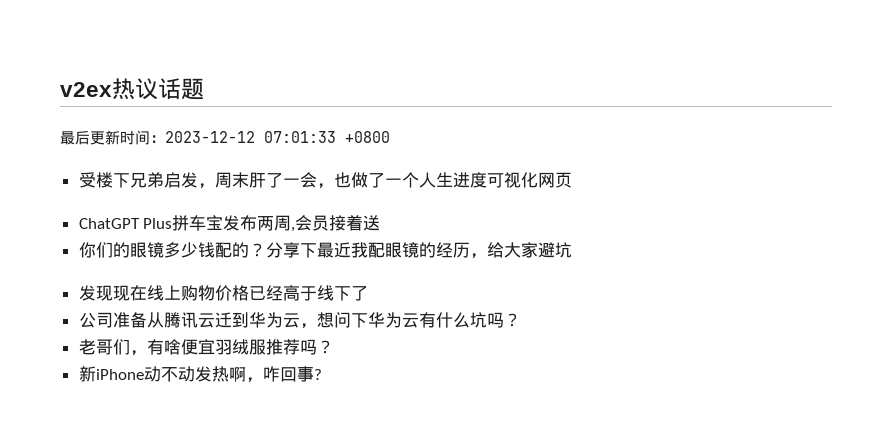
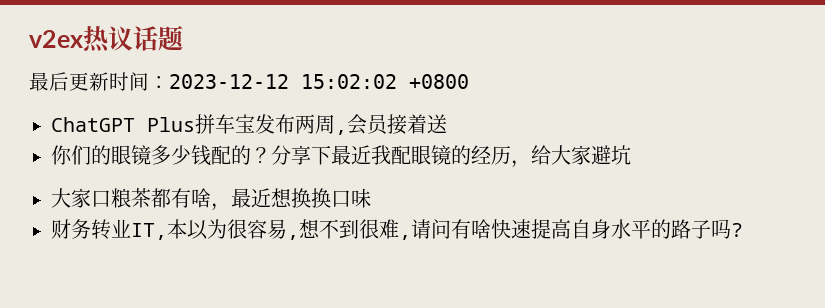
- 最后更新时间：2023-12-12 07:01:33 +0800
+ 最后更新时间：2023-12-12 15:02:02 +0800
- 受楼下兄弟启发，周末肝了一会，也做了一个人生进度可视化网页
- 发现现在线上购物价格已经高于线下了
- 公司准备从腾讯云迁到华为云，想问下华为云有什么坑吗？
- 老哥们，有啥便宜羽绒服推荐吗？
- 新iPhone动不动发热啊，咋回事?
+ 大家口粮茶都有啥，最近想换换口味
+ 财务转业IT,本以为很容易,想不到很难,请问有啥快速提高自身水平的路子吗?

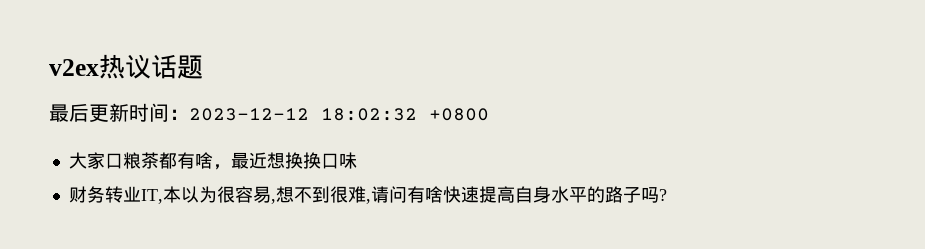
- 最后更新时间：2023-12-12 15:02:02 +0800
+ 最后更新时间：2023-12-12 18:02:32 +0800
- ChatGPT Plus拼车宝发布两周,会员接着送
- 你们的眼镜多少钱配的？分享下最近我配眼镜的经历，给大家避坑

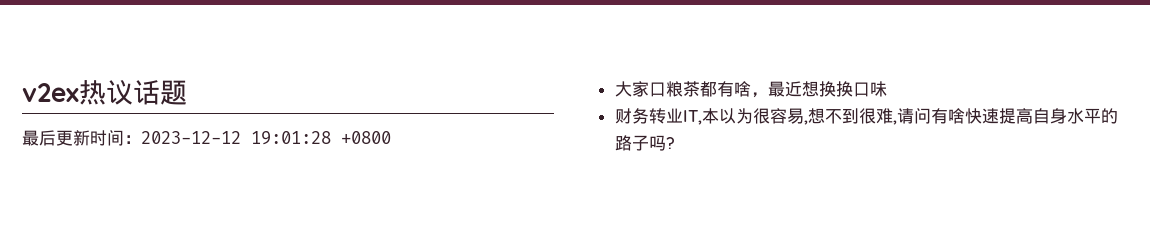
- 最后更新时间：2023-12-12 18:02:32 +0800
+ 最后更新时间：2023-12-12 19:01:28 +0800

